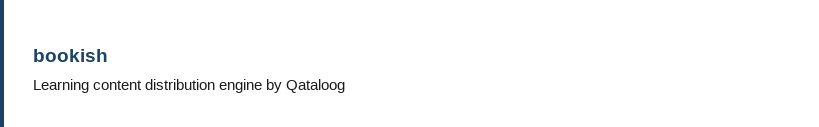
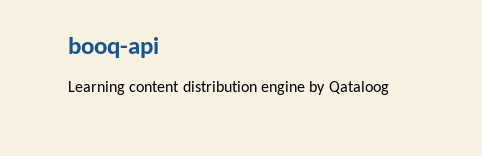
- bookish
+ booq-api

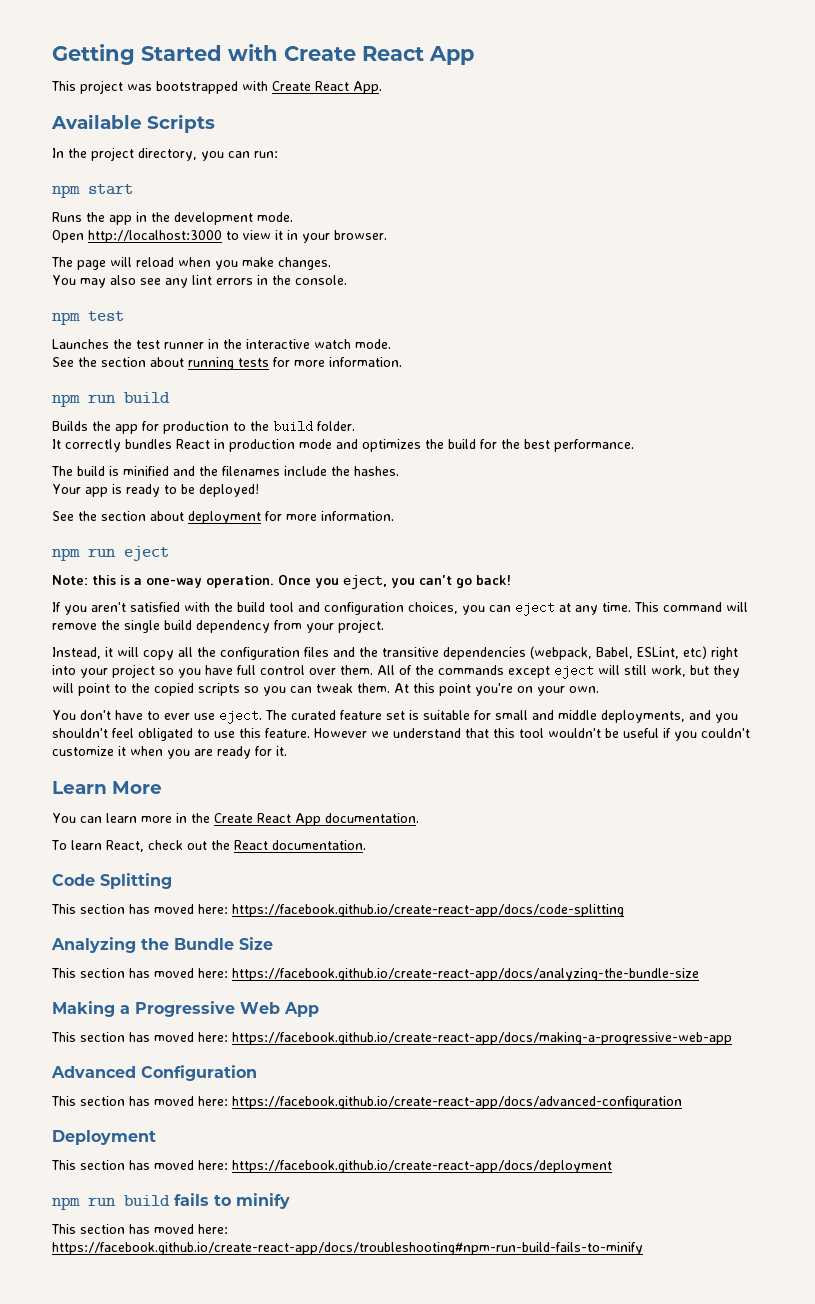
- booq-api
- Learning content distribution engine by Qataloog
+ Getting Started with Create React App
+ This project was bootstrapped with Create React App.
+ Available Scripts
+ In the project directory, you can run:
+ npm start
+ Runs the app in the development mode.
+ Open http://localhost:3000 to view it in your browser.
+ The page will reload when you make changes.
+ You may also see any lint errors in the console.
+ npm test
+ Launches the test runner in the interactive watch mode.
+ See the section about running tests for more information.
+ npm run build
+ Builds the app for production to the build folder.
+ It correctly bundles React in production mode and optimizes the build for the best performance.
+ The build is minified and the filenames include the hashes.
+ Your app is ready to be deployed!
+ See the section about deployment for more information.
+ npm run eject
+ Note: this is a one-way operation. Once you eject, you can't go back!
+ If you aren't satisfied with the build tool and configuration choices, you can eject at any time. This command will remove the single build dependency from your project.
+ Instead, it will copy all the configuration files and the transitive dependencies (webpack, Babel, ESLint, etc) right into your project so you have full control over them. All of the commands except eject will still work, but they will point to the copied scripts so you can tweak them. At this point you're on your own.
+ You don't have to ever use eject. The curated feature set is suitable for small and middle deployments, and you shouldn't feel obligated to use this feature. However we understand that this tool wouldn't be useful if you couldn't customize it when you are ready for it.
+ Learn More
+ You can learn more in the Create React App documentation.
+ To learn React, check out the React documentation.
+ Code Splitting
+ This section has moved here: https://facebook.github.io/create-react-app/docs/code-splitting
+ Analyzing the Bundle Size
+ This section has moved here: https://facebook.github.io/create-react-app/docs/analyzing-the-bundle-size
+ Making a Progressive Web App
+ This section has moved here: https://facebook.github.io/create-react-app/docs/making-a-progressive-web-app
+ Advanced Configuration
+ This section has moved here: https://facebook.github.io/create-react-app/docs/advanced-configuration
+ Deployment
+ This section has moved here: https://facebook.github.io/create-react-app/docs/deployment
+ npm run build fails to minify
+ This section has moved here: https://facebook.github.io/create-react-app/docs/troubleshooting#npm-run-build-fails-to-minify

